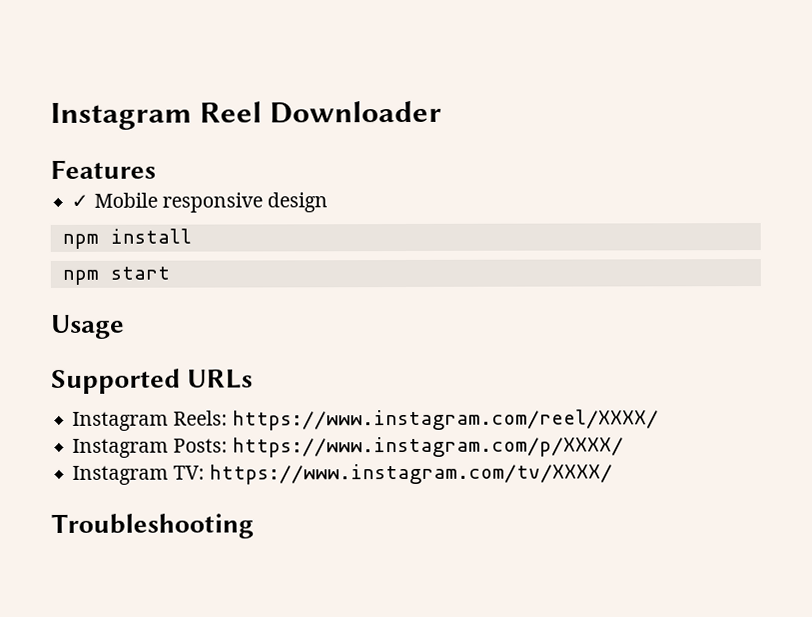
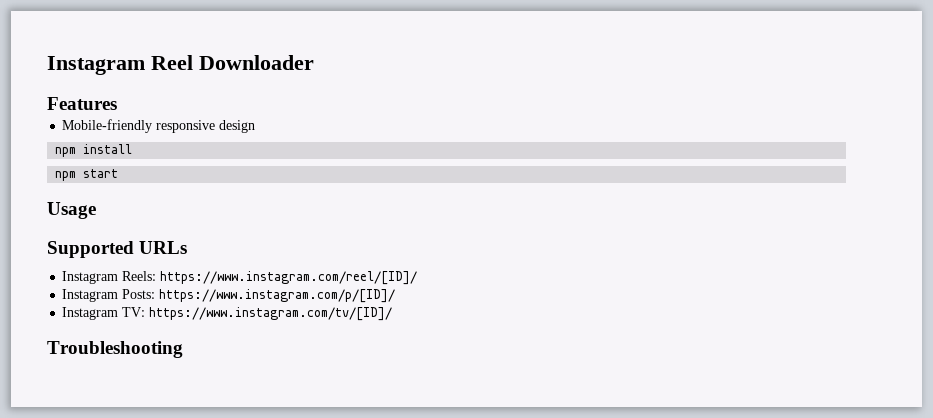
- ✓ Mobile responsive design
+ Mobile-friendly responsive design
- Instagram Reels: https://www.instagram.com/reel/XXXX/
+ Instagram Reels: https://www.instagram.com/reel/[ID]/
- Instagram Posts: https://www.instagram.com/p/XXXX/
+ Instagram Posts: https://www.instagram.com/p/[ID]/
- Instagram TV: https://www.instagram.com/tv/XXXX/
+ Instagram TV: https://www.instagram.com/tv/[ID]/

